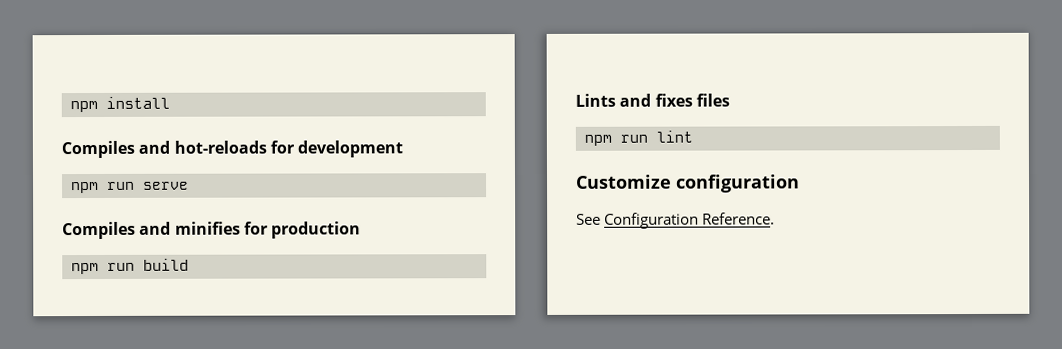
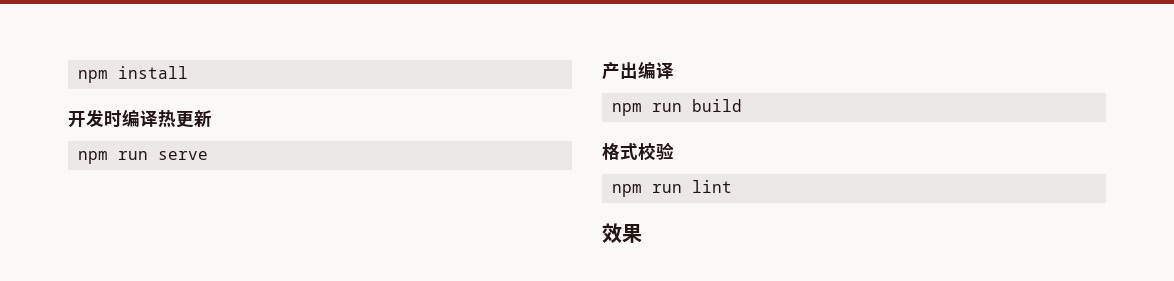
- Compiles and hot-reloads for development
+ 开发时编译热更新
  npm run serve
- Compiles and minifies for production
+ 产出编译
- Lints and fixes files
+ 格式校验
- Customize configuration
- See Configuration Reference.
+ 效果

